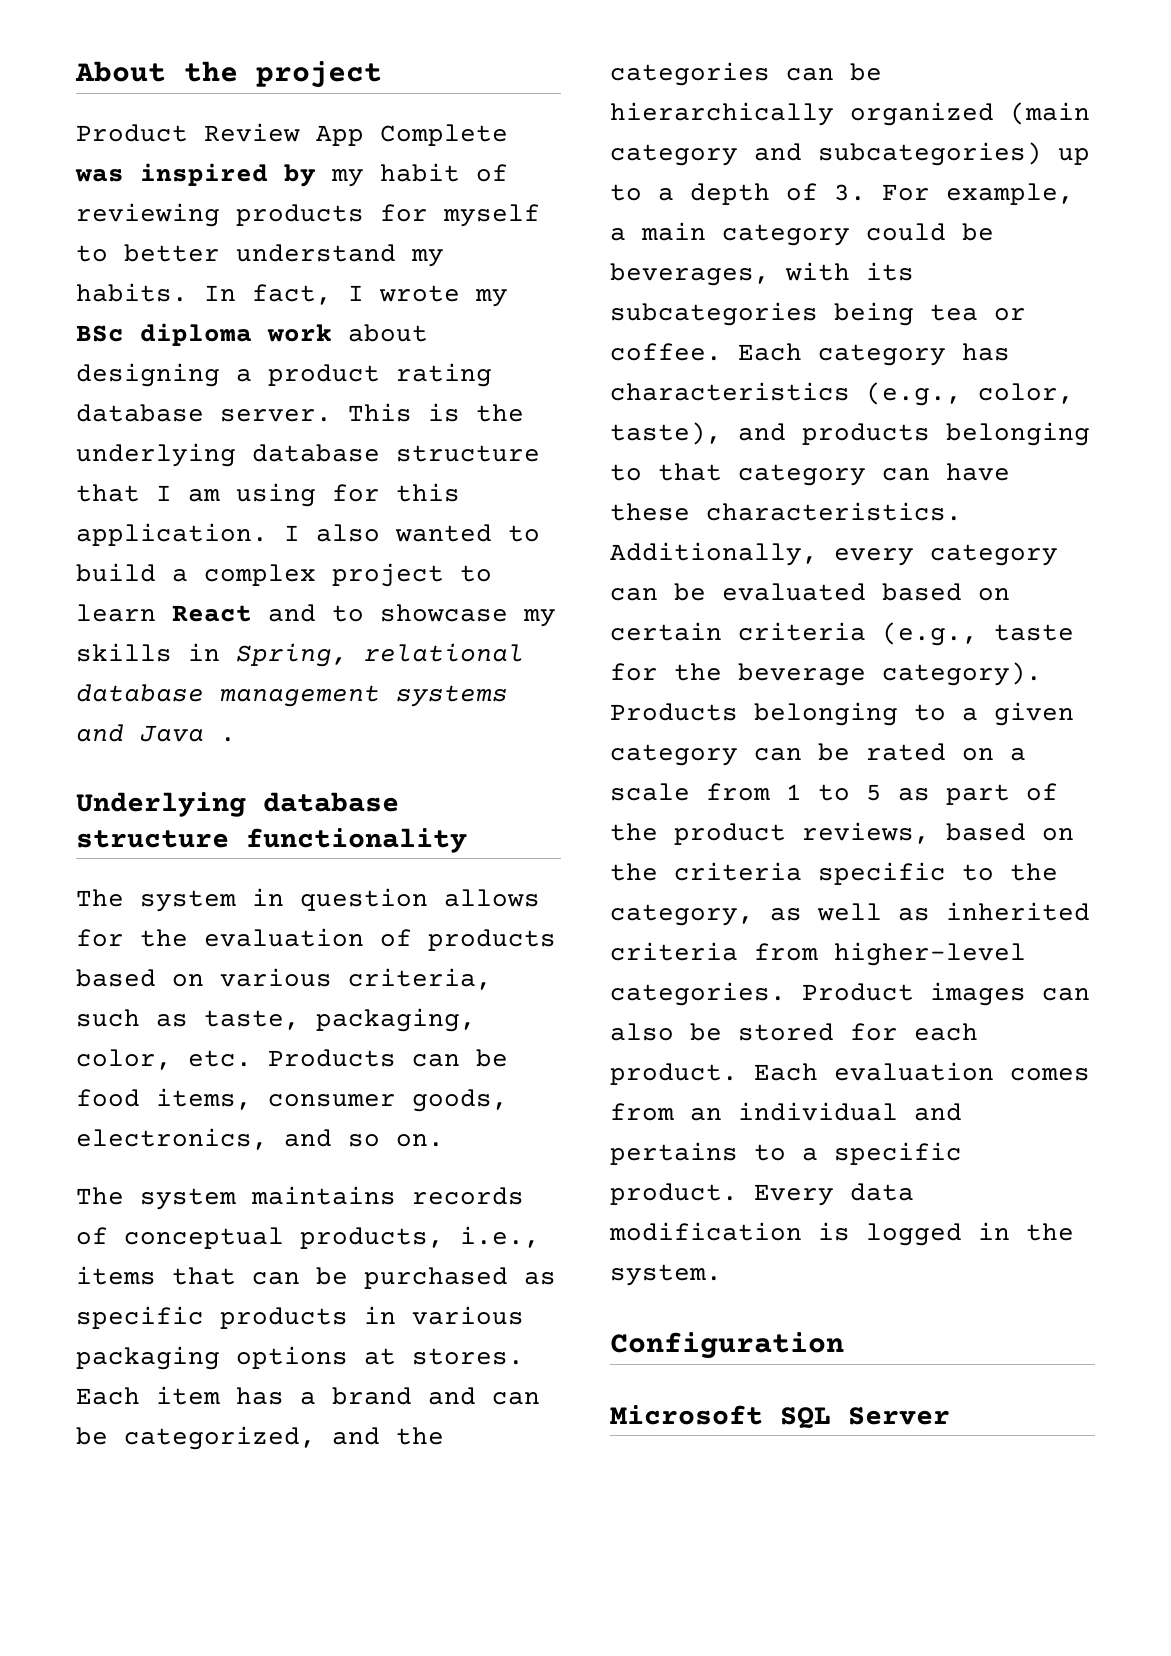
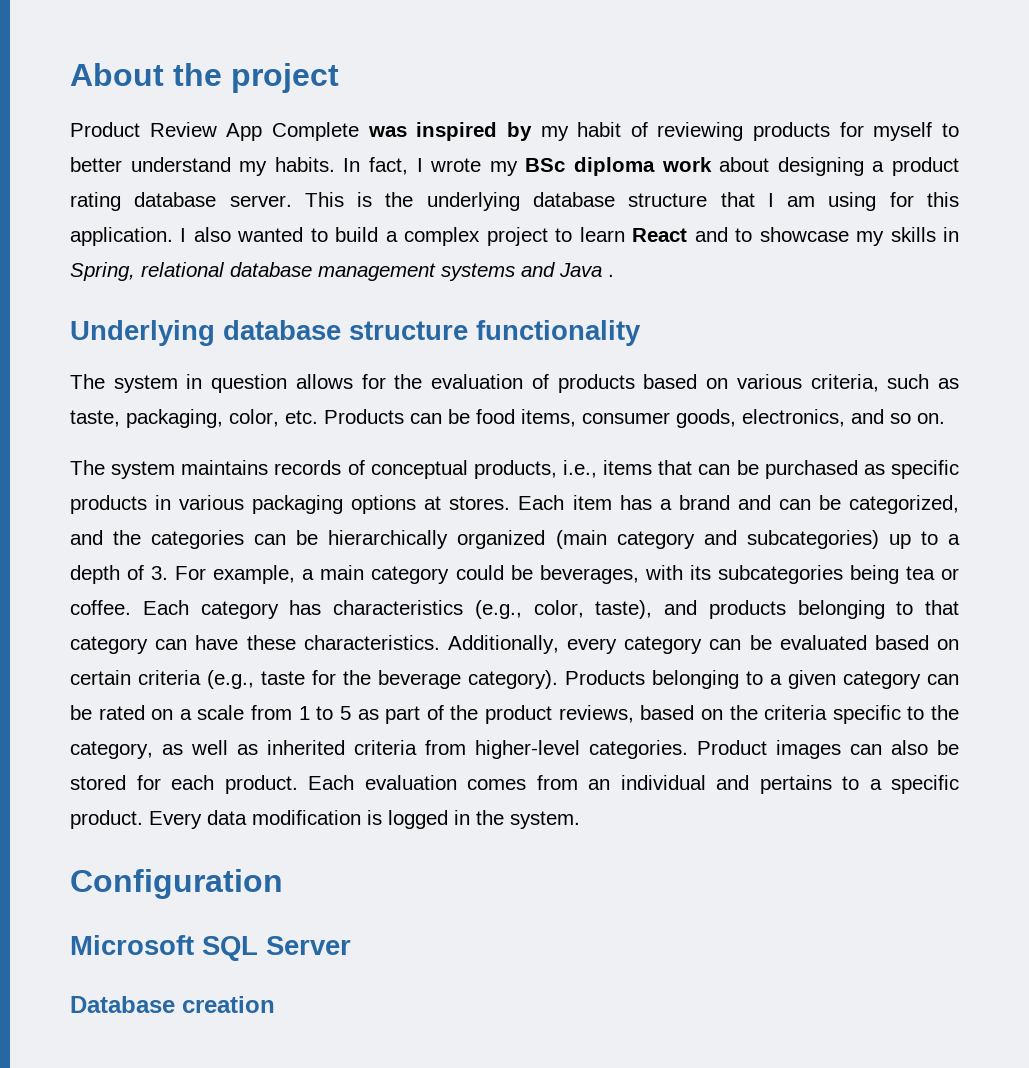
+ Database creation

